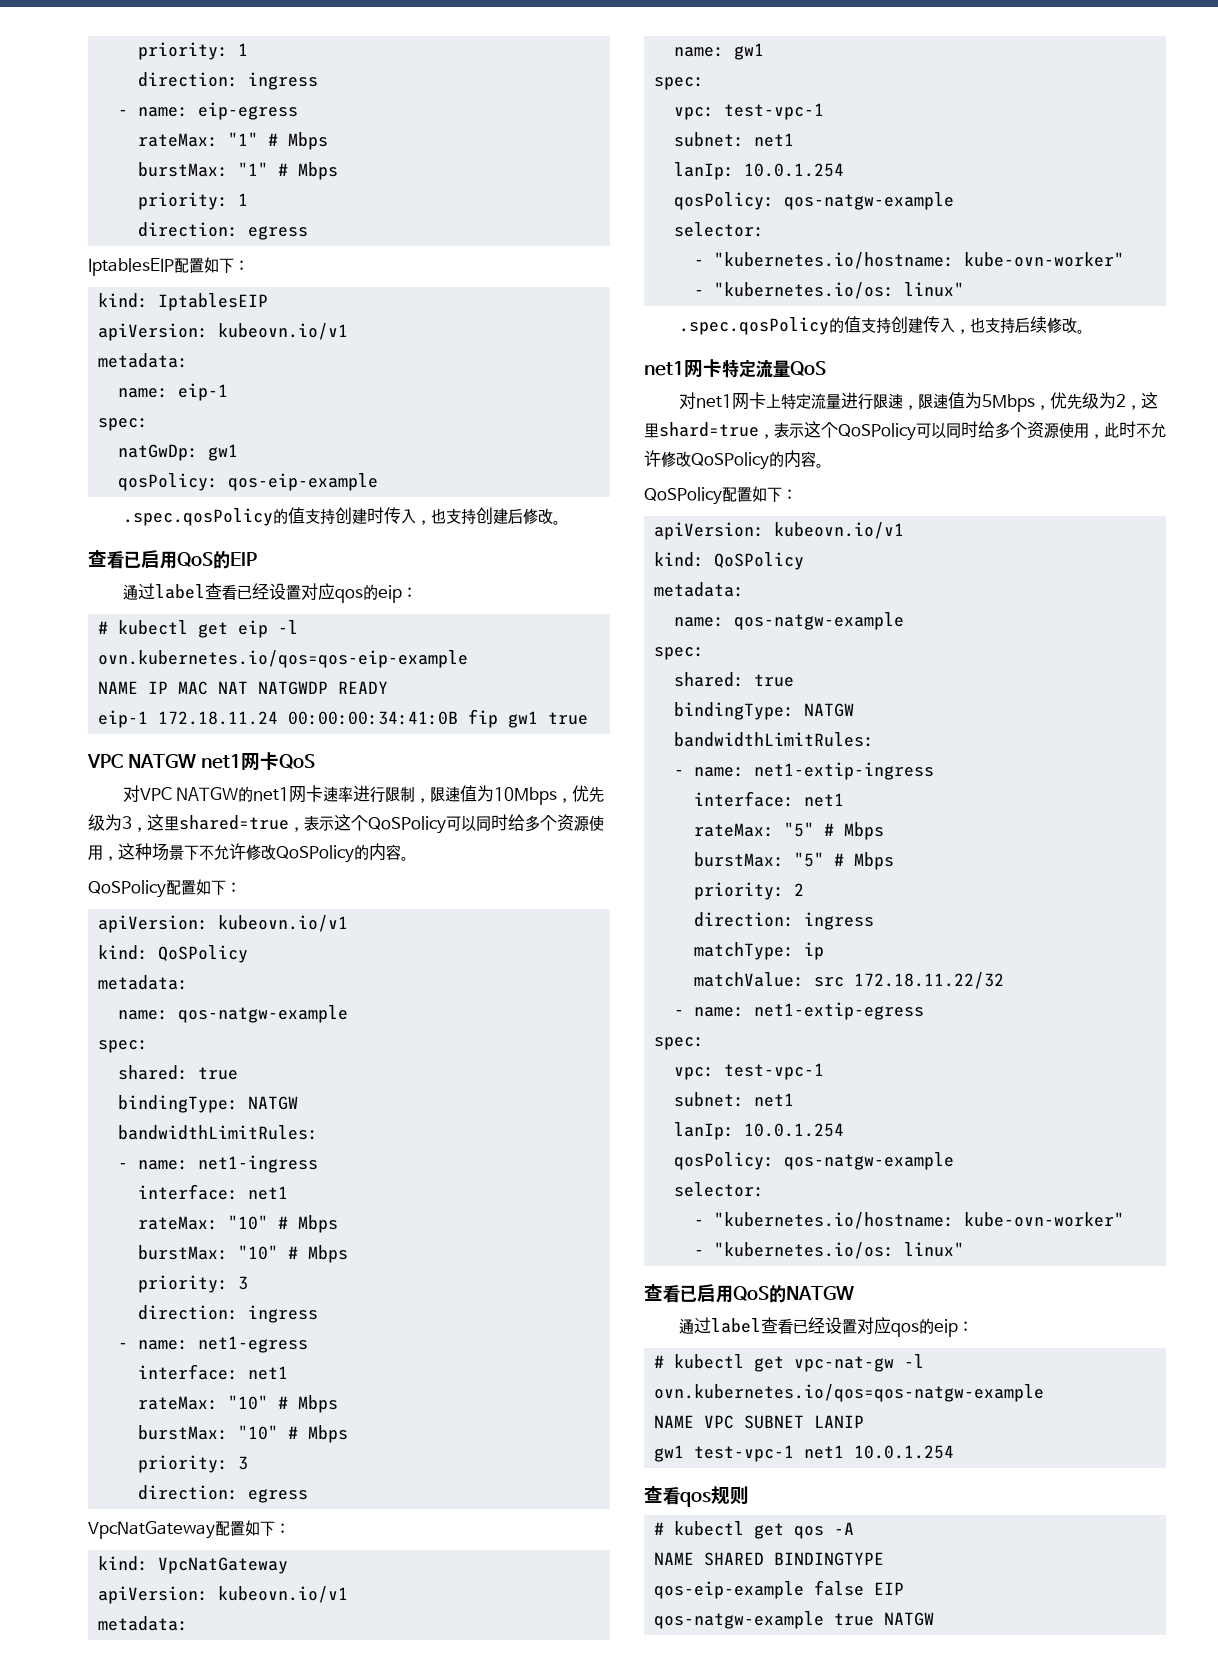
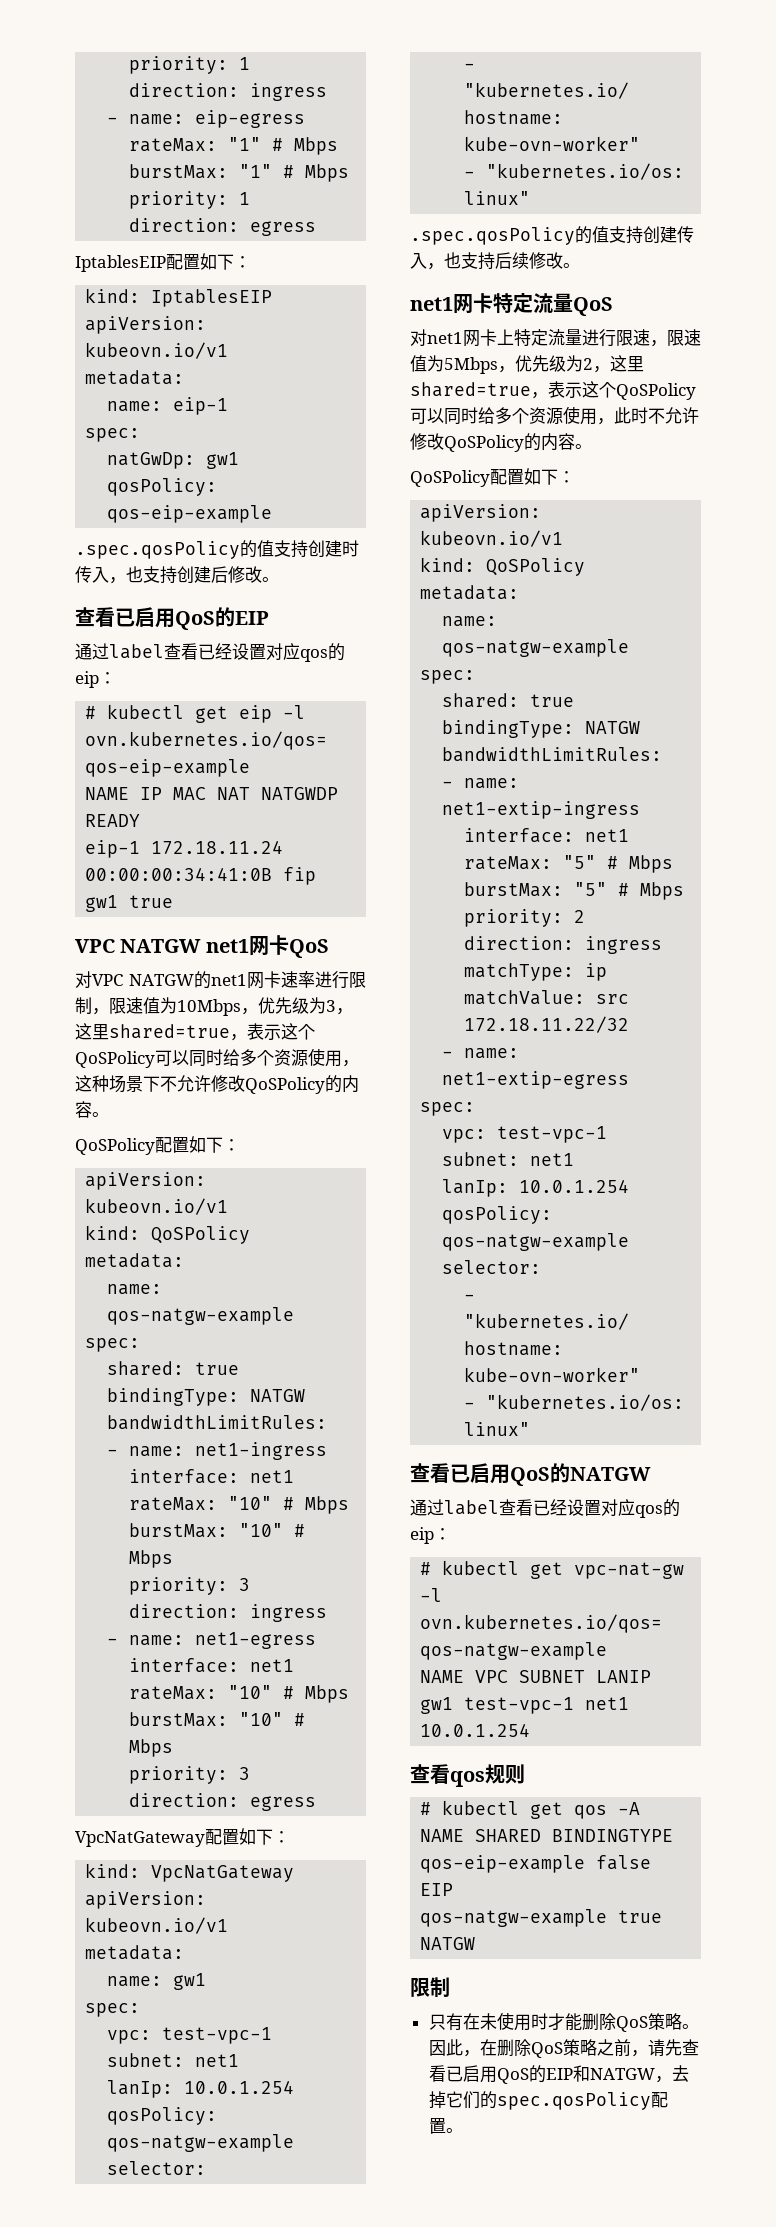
- 对net1网卡上特定流量进行限速，限速值为5Mbps，优先级为2，这里shard=true，表示这个QoSPolicy可以同时给多个资源使用，此时不允许修改QoSPolicy的内容。
+ 对net1网卡上特定流量进行限速，限速值为5Mbps，优先级为2，这里shared=true，表示这个QoSPolicy可以同时给多个资源使用，此时不允许修改QoSPolicy的内容。
  qos-natgw-example true NATGW
+ 限制
+ 只有在未使用时才能删除QoS策略。因此，在删除QoS策略之前，请先查看已启用QoS的EIP和NATGW，去掉它们的spec.qosPolicy配置。

